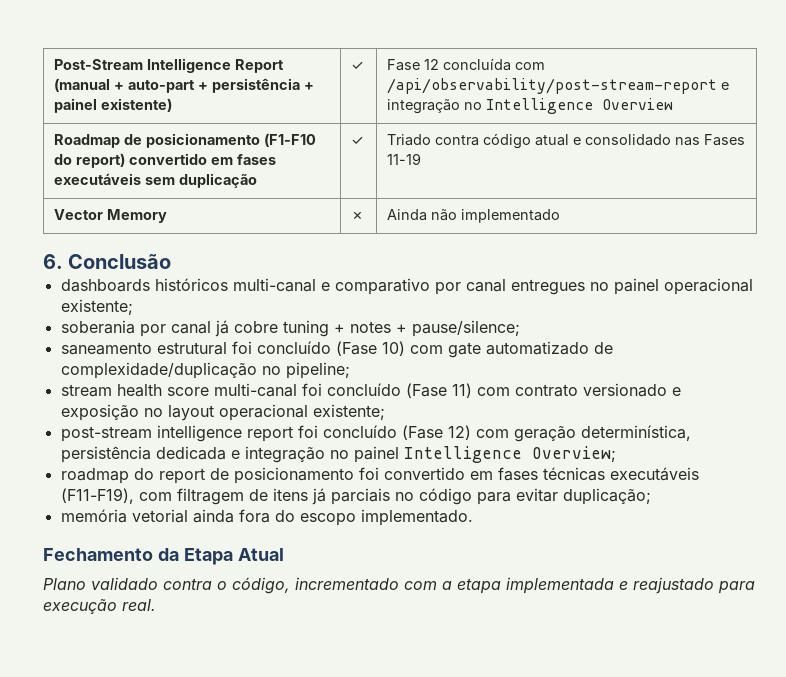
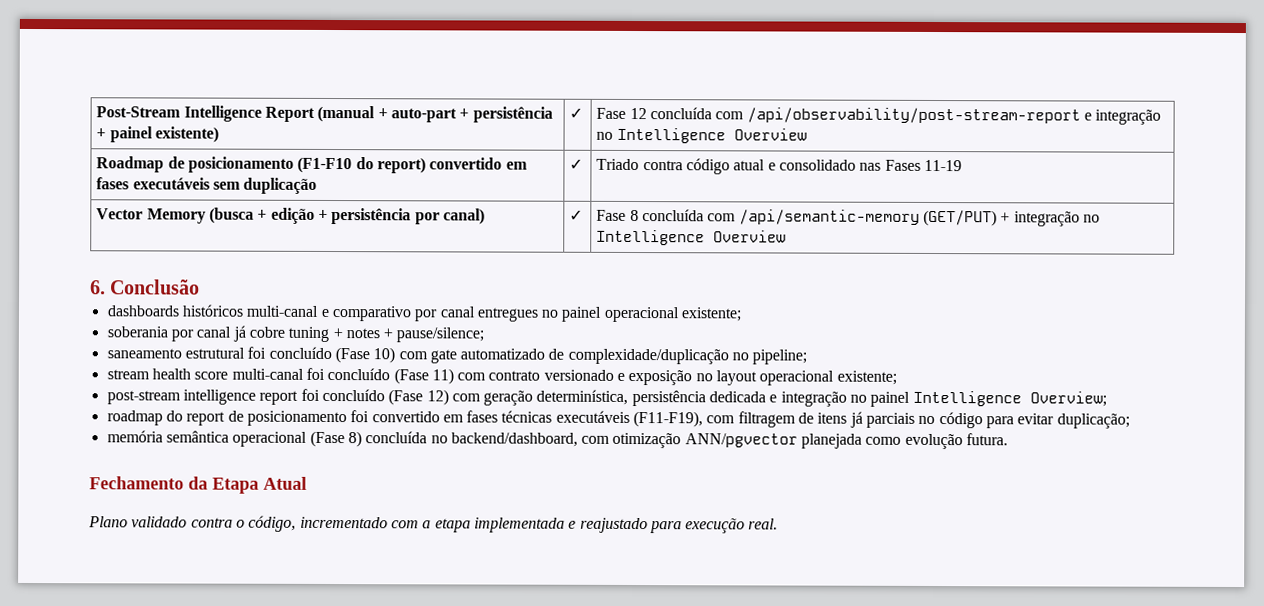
- Vector Memory | ✗ | Ainda não implementado
+ Vector Memory (busca + edição + persistência por canal) | ✓ | Fase 8 concluída com /api/semantic-memory (GET/PUT) + integração no Intelligence Overview
- memória vetorial ainda fora do escopo implementado.
+ memória semântica operacional (Fase 8) concluída no backend/dashboard, com otimização ANN/pgvector planejada como evolução futura.

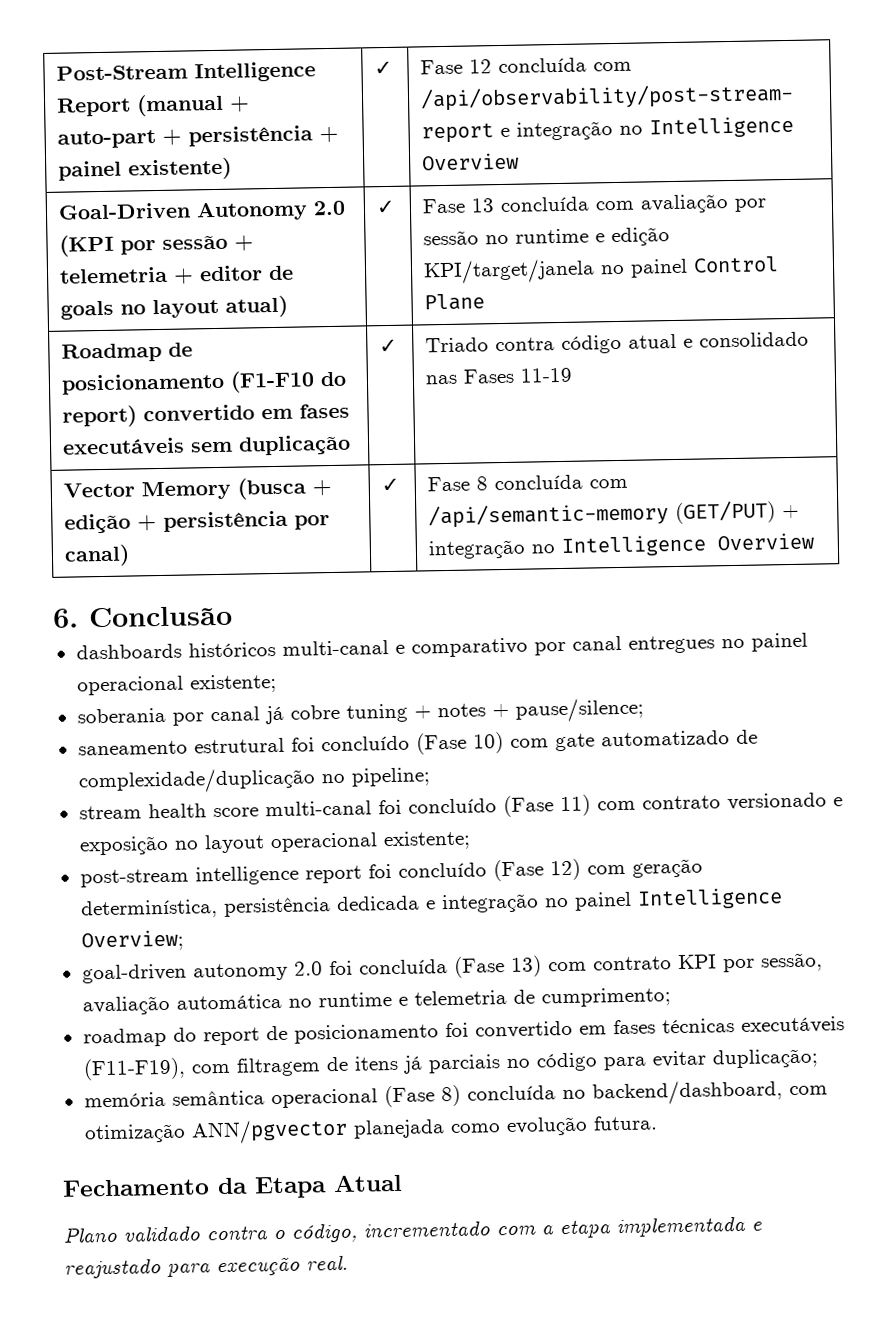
+ Goal-Driven Autonomy 2.0 (KPI por sessão + telemetria + editor de goals no layout atual) | ✓ | Fase 13 concluída com avaliação por sessão no runtime e edição KPI/target/janela no painel Control Plane
+ goal-driven autonomy 2.0 foi concluída (Fase 13) com contrato KPI por sessão, avaliação automática no runtime e telemetria de cumprimento;

